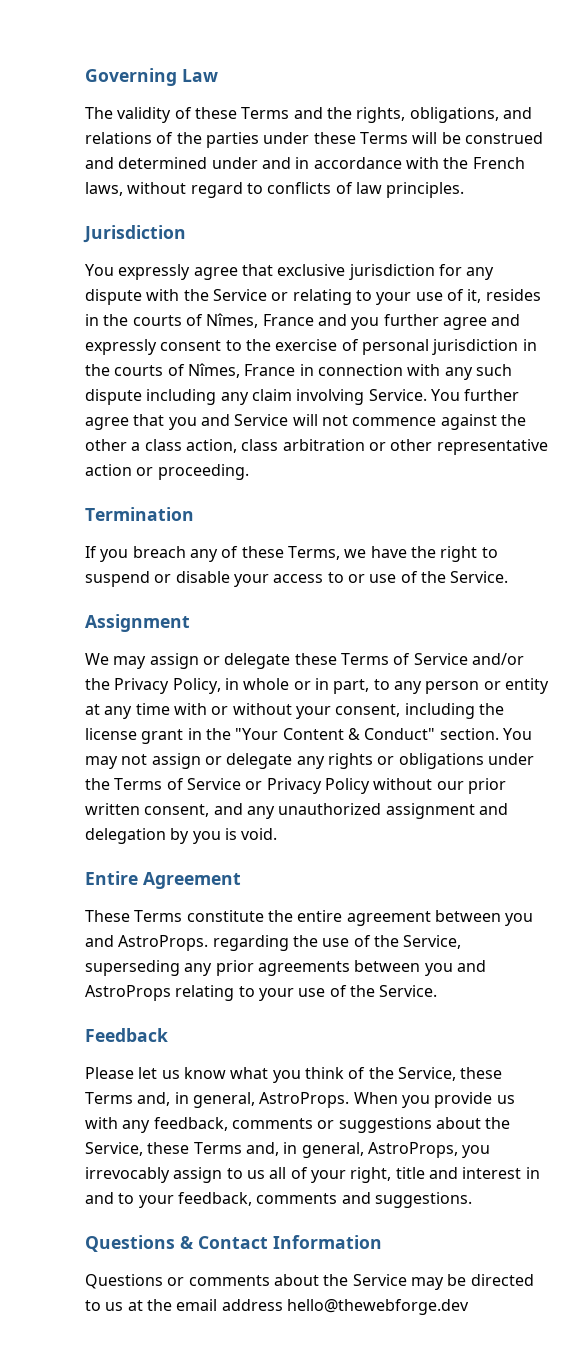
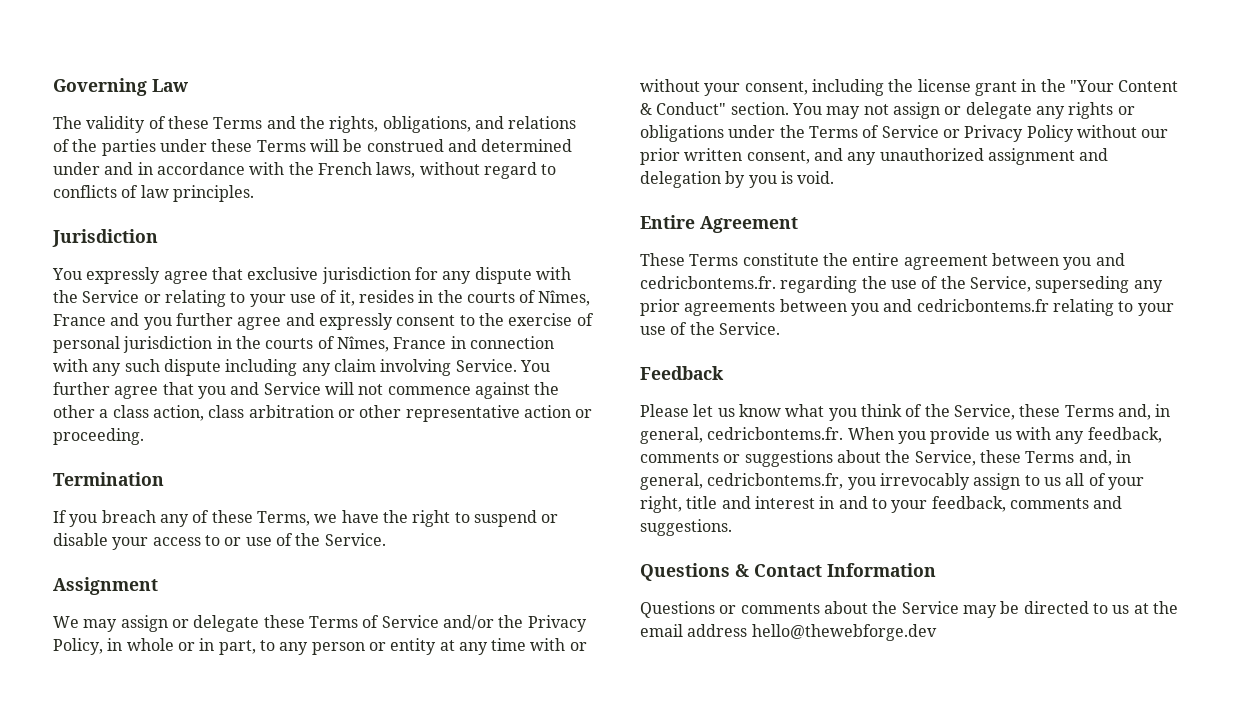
- These Terms constitute the entire agreement between you and AstroProps. regarding the use of the Service, superseding any prior agreements between you and AstroProps relating to your use of the Service.
+ These Terms constitute the entire agreement between you and cedricbontems.fr. regarding the use of the Service, superseding any prior agreements between you and cedricbontems.fr relating to your use of the Service.
- Please let us know what you think of the Service, these Terms and, in general, AstroProps. When you provide us with any feedback, comments or suggestions about the Service, these Terms and, in general, AstroProps, you irrevocably assign to us all of your right, title and interest in and to your feedback, comments and suggestions.
+ Please let us know what you think of the Service, these Terms and, in general, cedricbontems.fr. When you provide us with any feedback, comments or suggestions about the Service, these Terms and, in general, cedricbontems.fr, you irrevocably assign to us all of your right, title and interest in and to your feedback, comments and suggestions.

